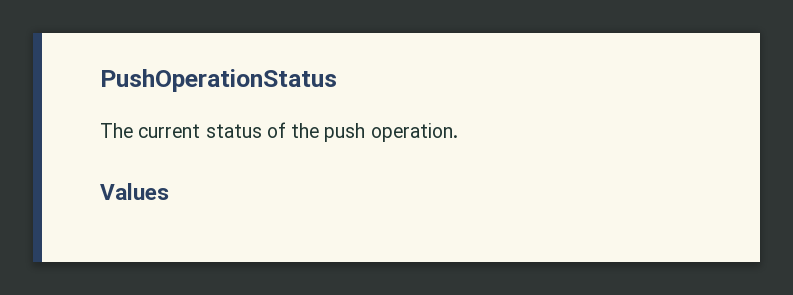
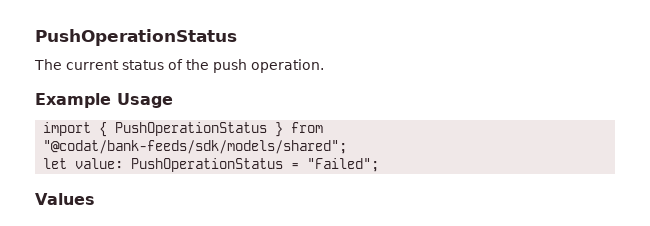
+ Example Usage
+ import { PushOperationStatus } from "@codat/bank-feeds/sdk/models/shared";
+ let value: PushOperationStatus = "Failed";

